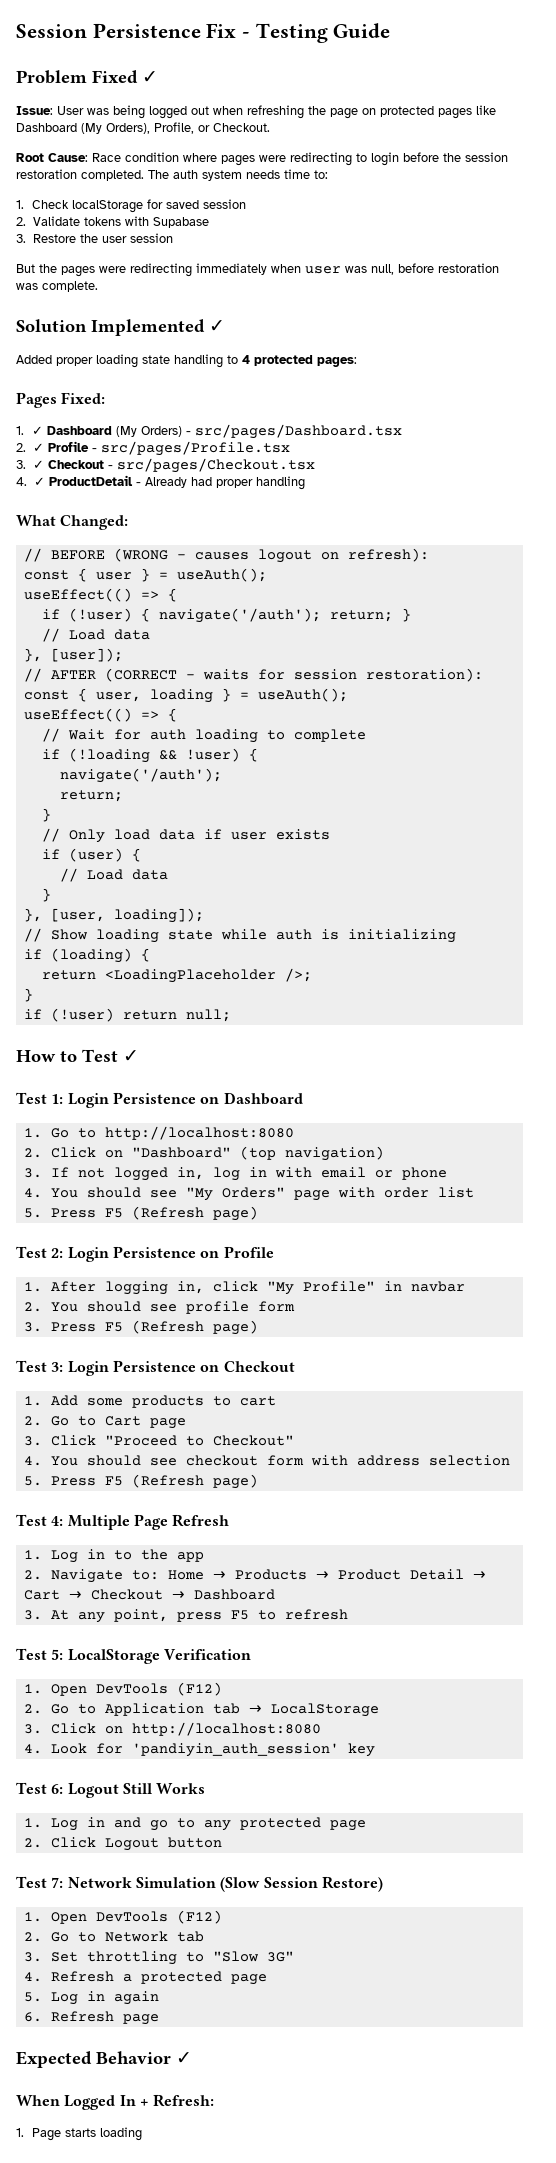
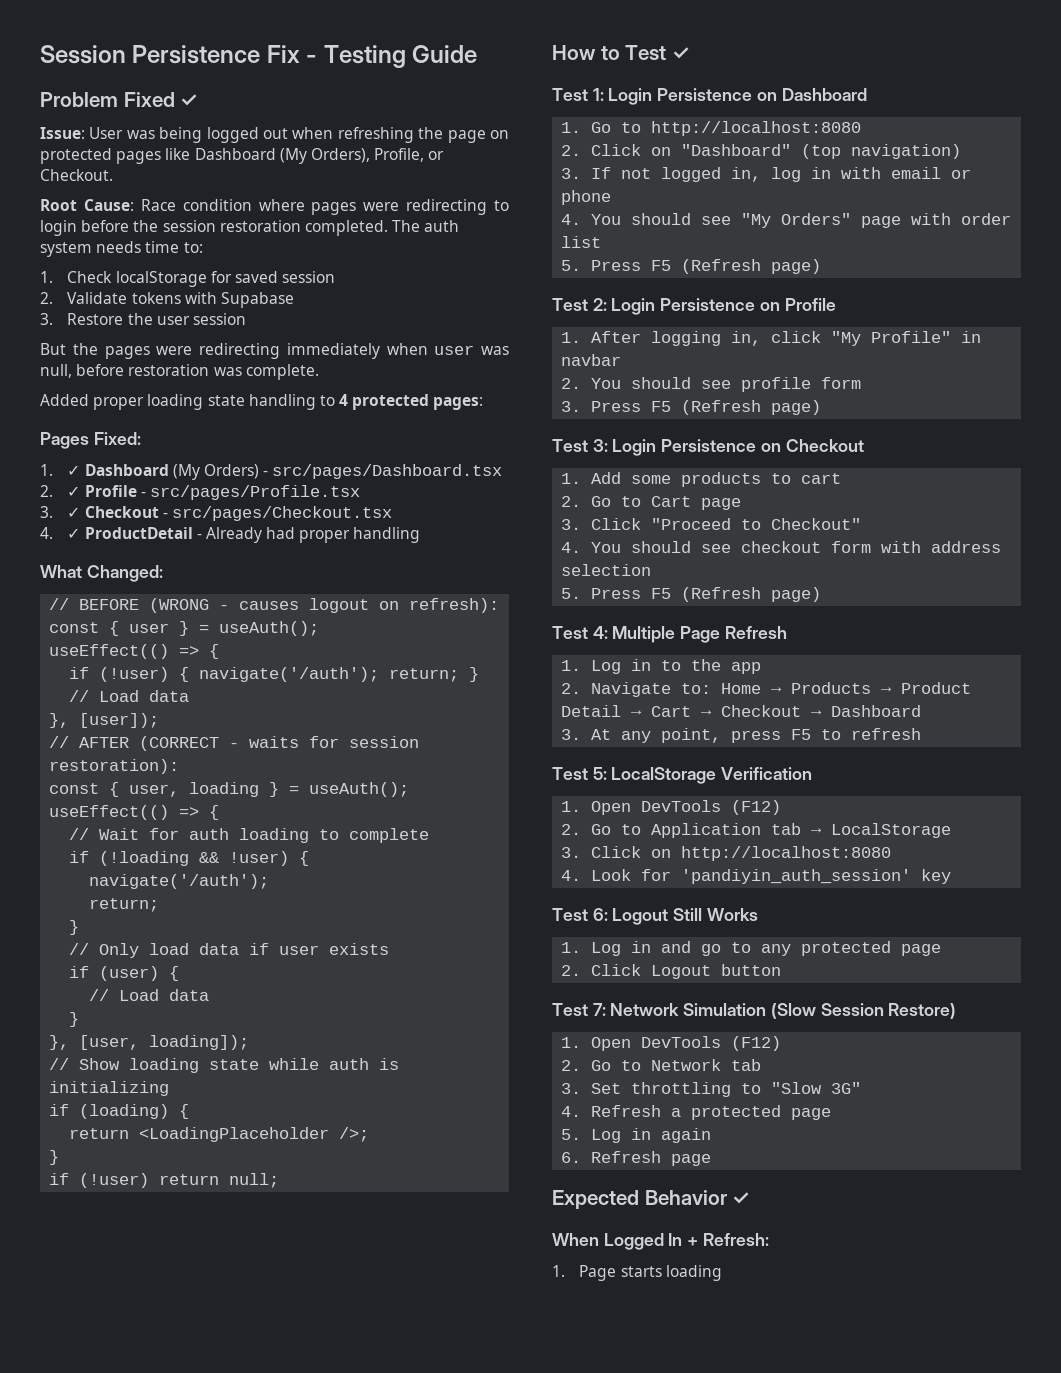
- Solution Implemented ✓

